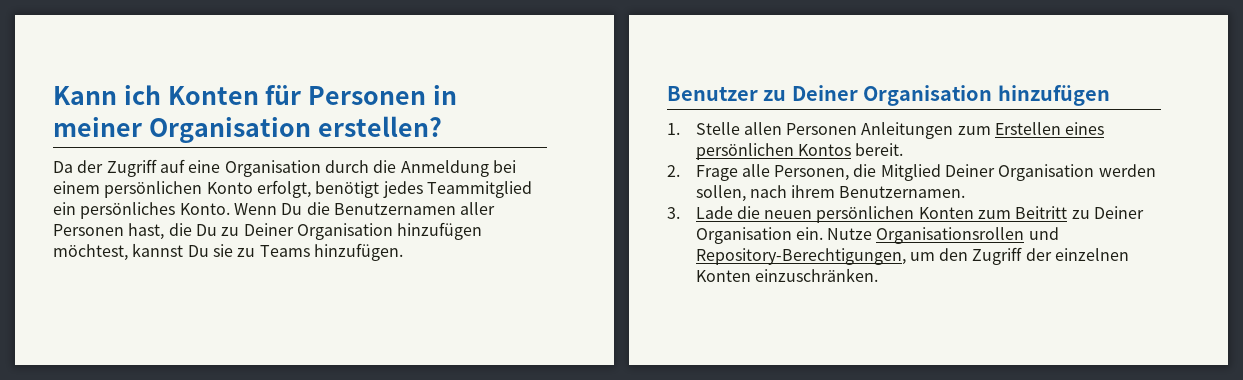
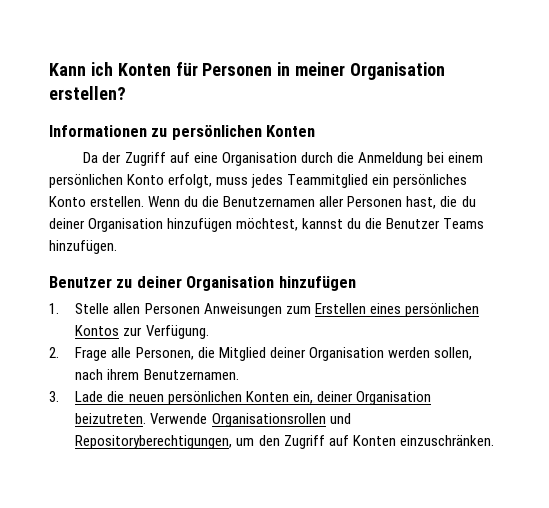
+ Informationen zu persönlichen Konten
- Da der Zugriff auf eine Organisation durch die Anmeldung bei einem persönlichen Konto erfolgt, benötigt jedes Teammitglied ein persönliches Konto. Wenn Du die Benutzernamen aller Personen hast, die Du zu Deiner Organisation hinzufügen möchtest, kannst Du sie zu Teams hinzufügen.
+ Da der Zugriff auf eine Organisation durch die Anmeldung bei einem persönlichen Konto erfolgt, muss jedes Teammitglied ein persönliches Konto erstellen. Wenn du die Benutzernamen aller Personen hast, die du deiner Organisation hinzufügen möchtest, kannst du die Benutzer Teams hinzufügen.
- Benutzer zu Deiner Organisation hinzufügen
+ Benutzer zu deiner Organisation hinzufügen
- 1. Stelle allen Personen Anleitungen zum Erstellen eines persönlichen Kontos bereit.
+ 1. Stelle allen Personen Anweisungen zum Erstellen eines persönlichen Kontos zur Verfügung.
- 2. Frage alle Personen, die Mitglied Deiner Organisation werden sollen, nach ihrem Benutzernamen.
+ 2. Frage alle Personen, die Mitglied deiner Organisation werden sollen, nach ihrem Benutzernamen.
- 3. Lade die neuen persönlichen Konten zum Beitritt zu Deiner Organisation ein. Nutze Organisationsrollen und Repository-Berechtigungen, um den Zugriff der einzelnen Konten einzuschränken.
+ 3. Lade die neuen persönlichen Konten ein, deiner Organisation beizutreten. Verwende Organisationsrollen und Repositoryberechtigungen, um den Zugriff auf Konten einzuschränken.

